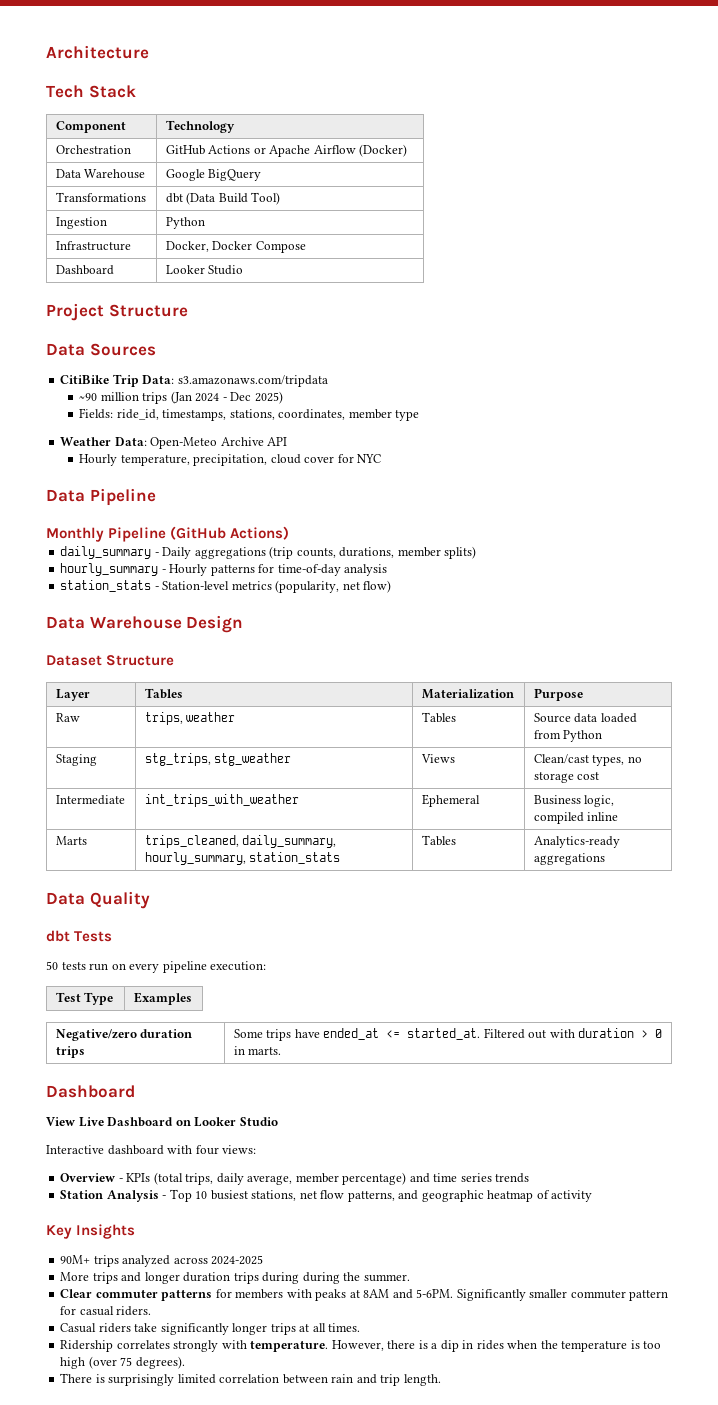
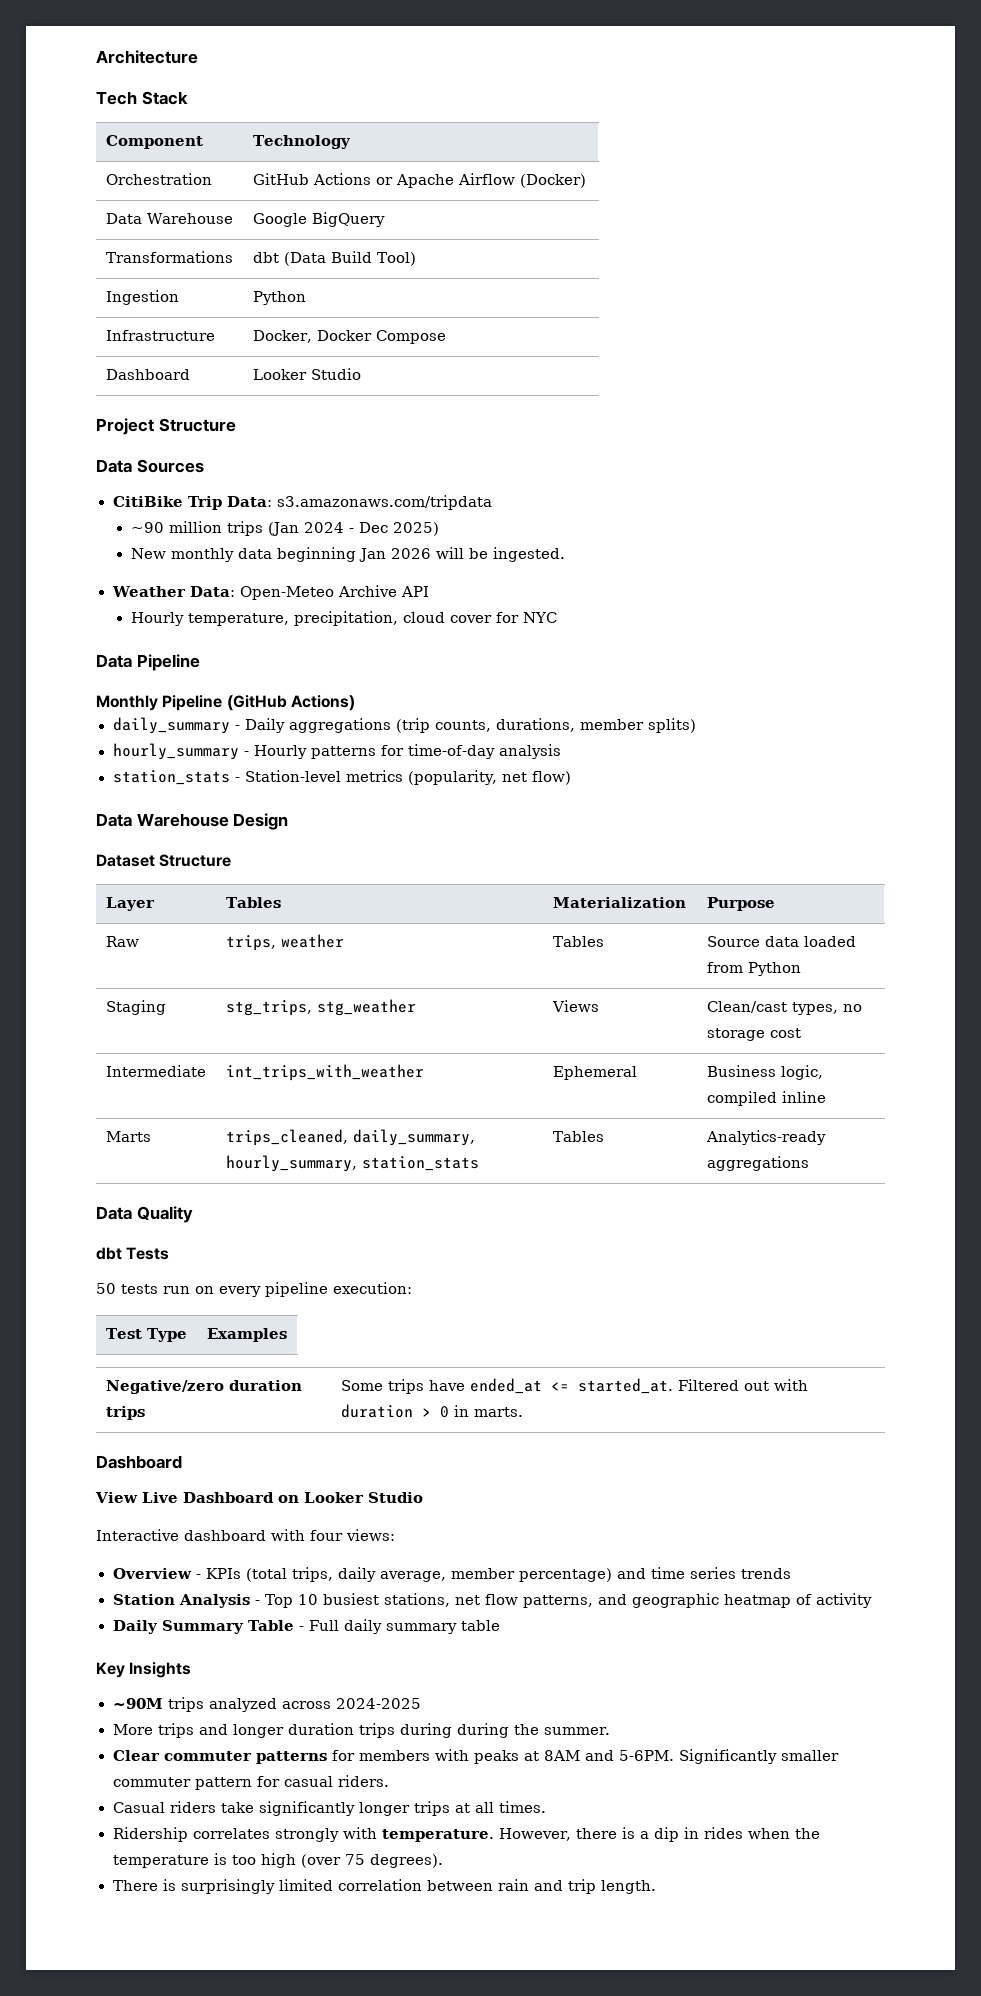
- Fields: ride_id, timestamps, stations, coordinates, member type
+ New monthly data beginning Jan 2026 will be ingested.
+ Daily Summary Table - Full daily summary table
- 90M+ trips analyzed across 2024-2025
+ ~90M trips analyzed across 2024-2025

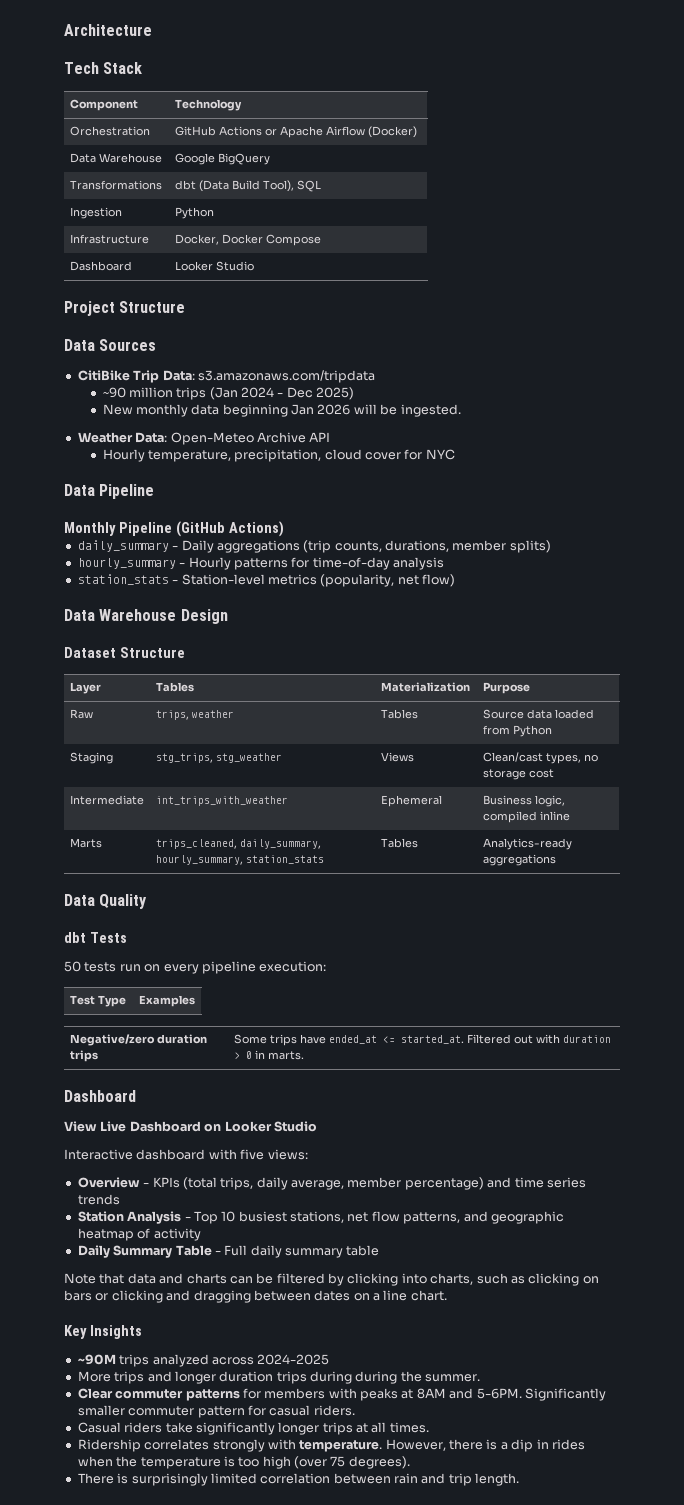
- Transformations | dbt (Data Build Tool)
+ Transformations | dbt (Data Build Tool), SQL
- Interactive dashboard with four views:
+ Interactive dashboard with five views:
+ Note that data and charts can be filtered by clicking into charts, such as clicking on bars or clicking and dragging between dates on a line chart.

